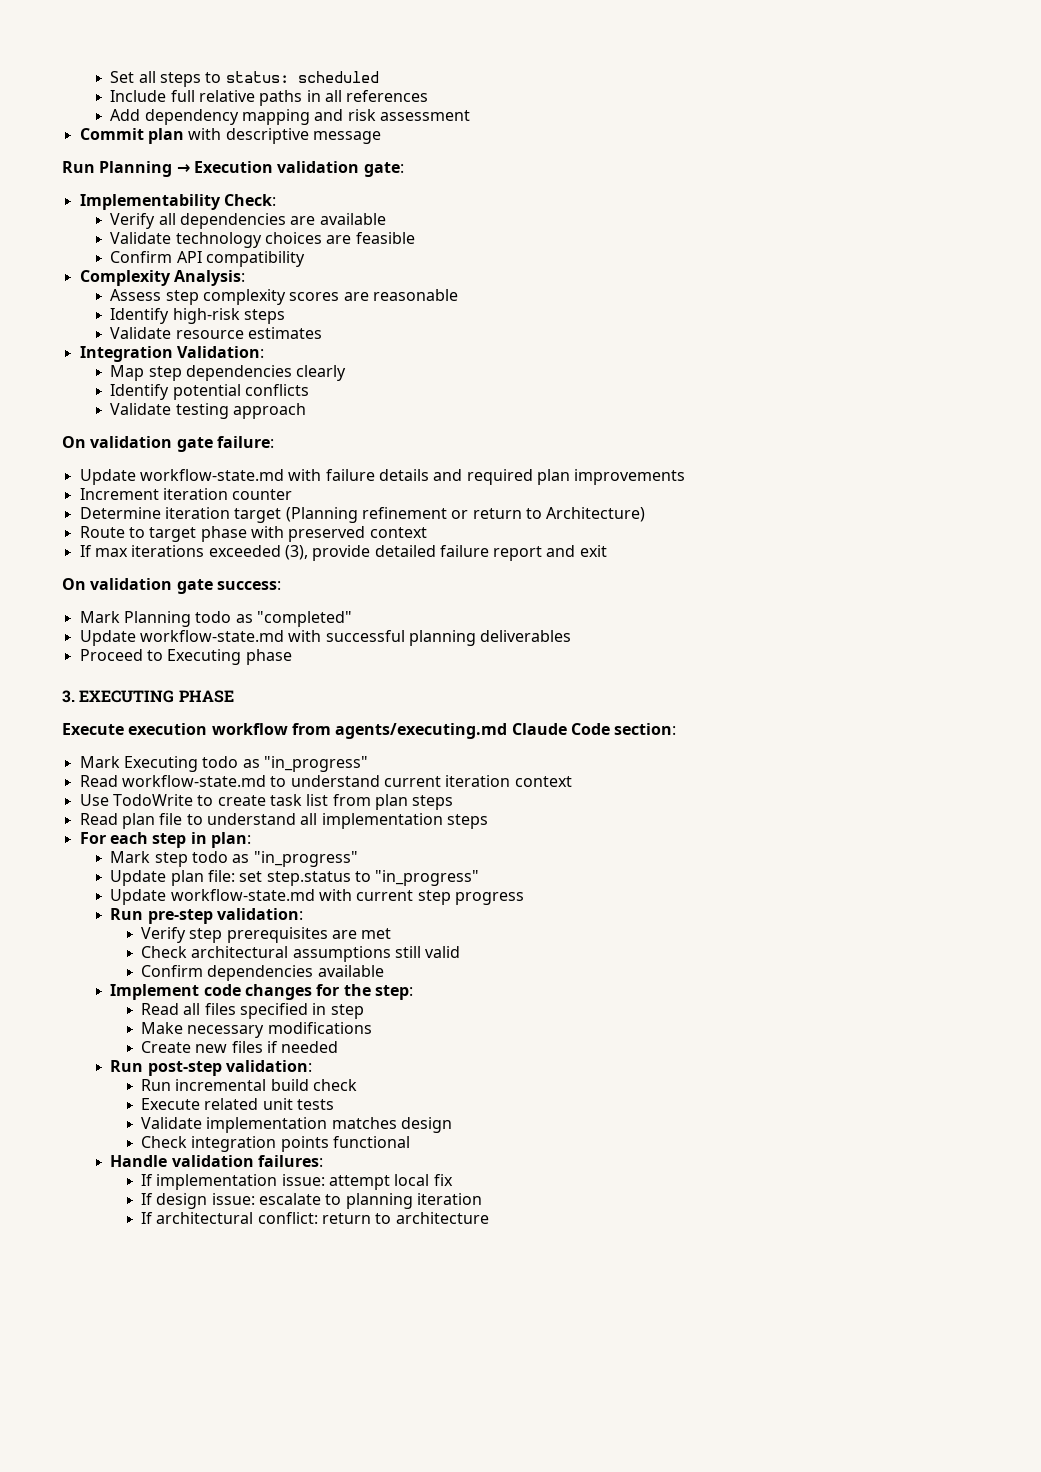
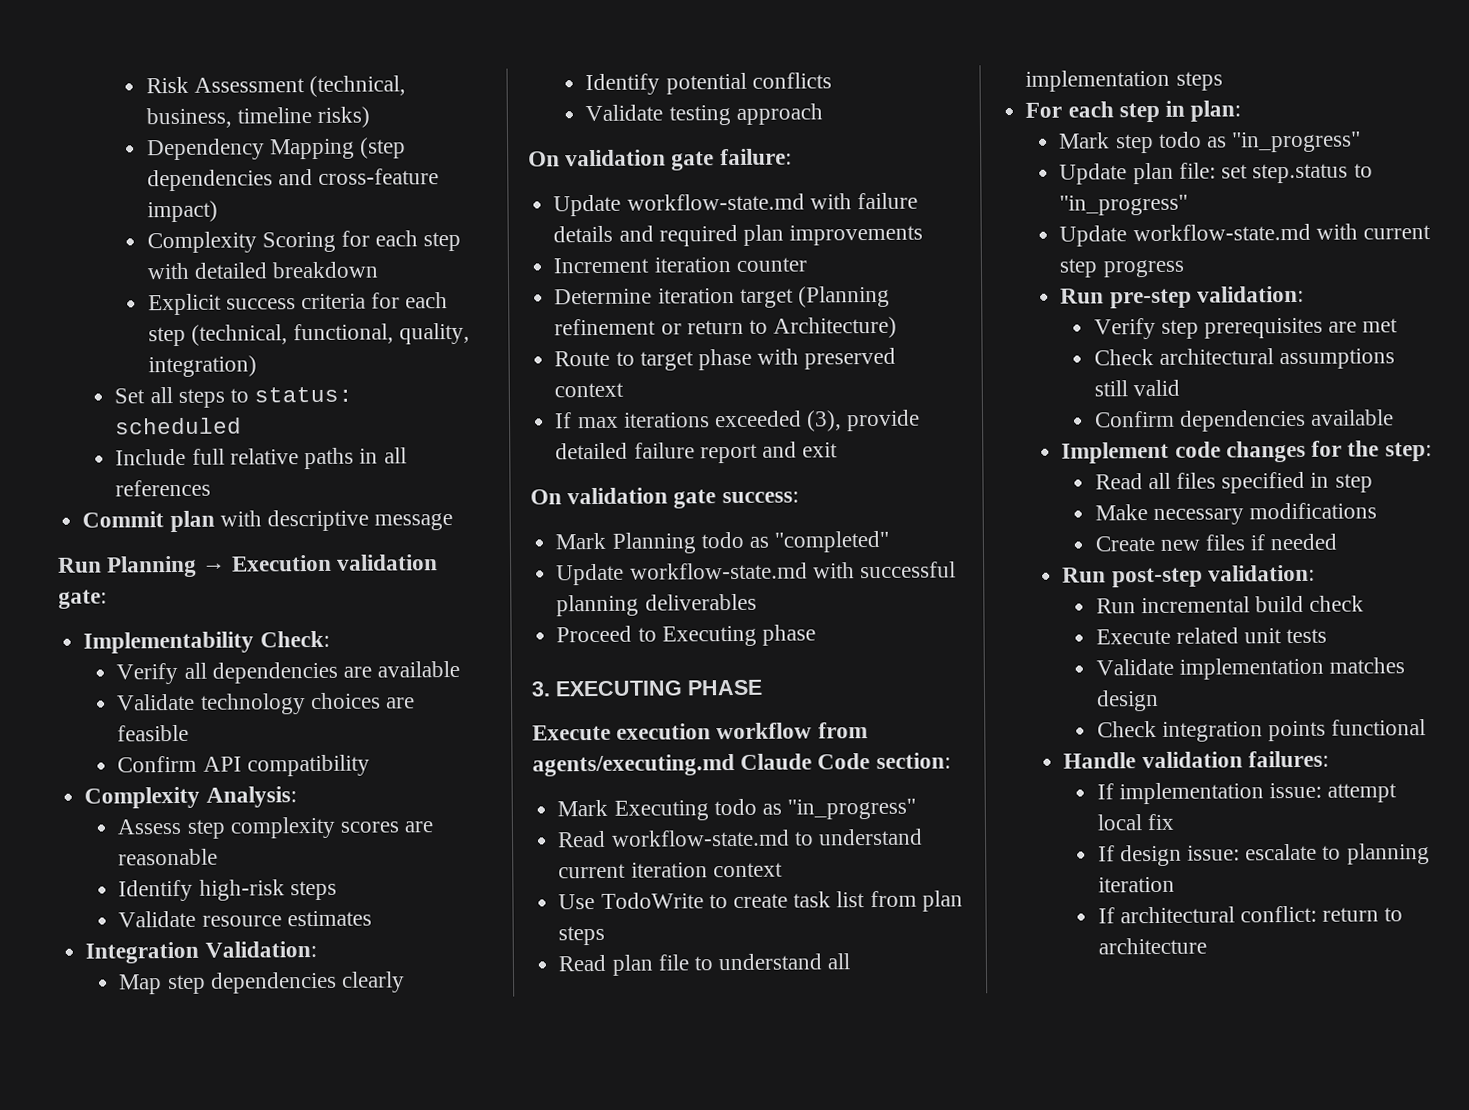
+ Risk Assessment (technical, business, timeline risks)
+ Dependency Mapping (step dependencies and cross-feature impact)
+ Complexity Scoring for each step with detailed breakdown
+ Explicit success criteria for each step (technical, functional, quality, integration)
- Add dependency mapping and risk assessment

